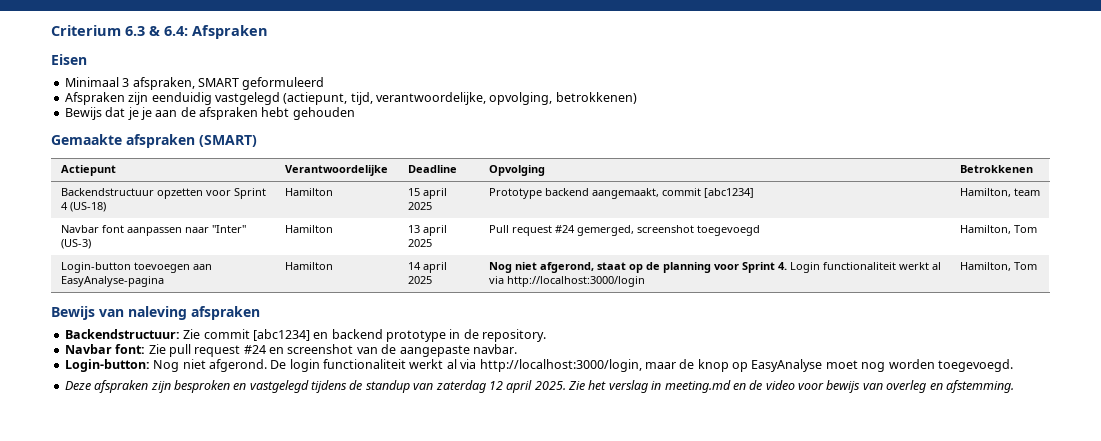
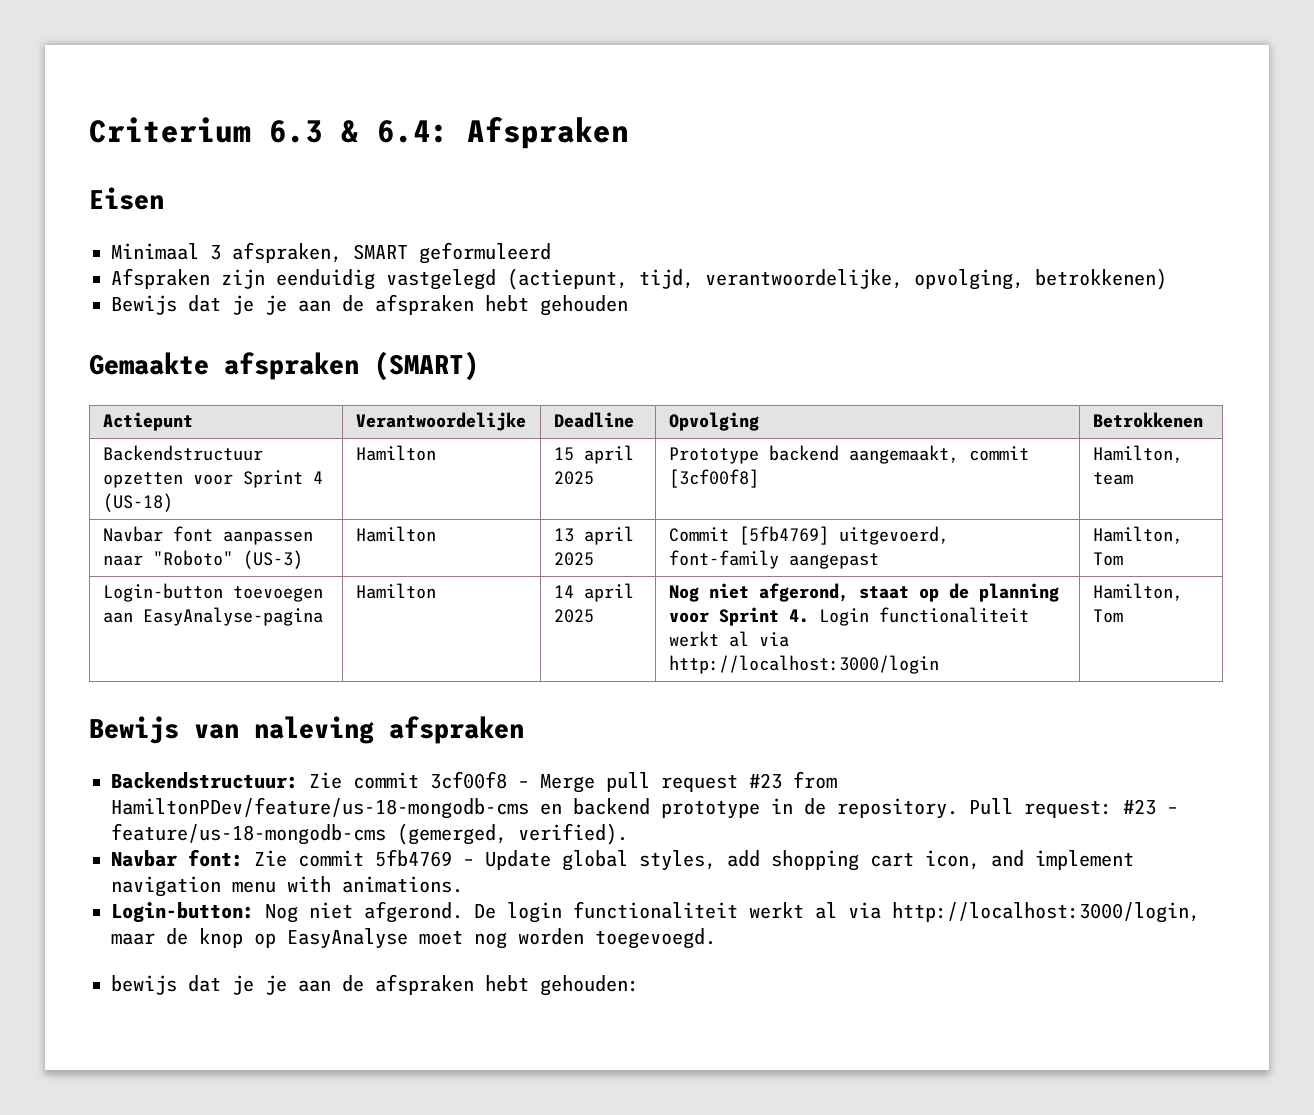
- Backendstructuur opzetten voor Sprint 4 (US-18) | Hamilton | 15 april 2025 | Prototype backend aangemaakt, commit [abc1234] | Hamilton, team
+ Backendstructuur opzetten voor Sprint 4 (US-18) | Hamilton | 15 april 2025 | Prototype backend aangemaakt, commit [3cf00f8] | Hamilton, team
- Navbar font aanpassen naar "Inter" (US-3) | Hamilton | 13 april 2025 | Pull request #24 gemerged, screenshot toegevoegd | Hamilton, Tom
+ Navbar font aanpassen naar "Roboto" (US-3) | Hamilton | 13 april 2025 | Commit [5fb4769] uitgevoerd, font-family aangepast | Hamilton, Tom
- Backendstructuur: Zie commit [abc1234] en backend prototype in de repository.
- Navbar font: Zie pull request #24 en screenshot van de aangepaste navbar.
+ Backendstructuur: Zie commit 3cf00f8 – Merge pull request #23 from HamiltonPDev/feature/us-18-mongodb-cms en backend prototype in de repository. Pull request: #23 – feature/us-18-mongodb-cms (gemerged, verified).
+ Navbar font: Zie commit 5fb4769 – Update global styles, add shopping cart icon, and implement navigation menu with animations.
- Deze afspraken zijn besproken en vastgelegd tijdens de standup van zaterdag 12 april 2025. Zie het verslag in meeting.md en de video voor bewijs van overleg en afstemming.
+ bewijs dat je je aan de afspraken hebt gehouden:

